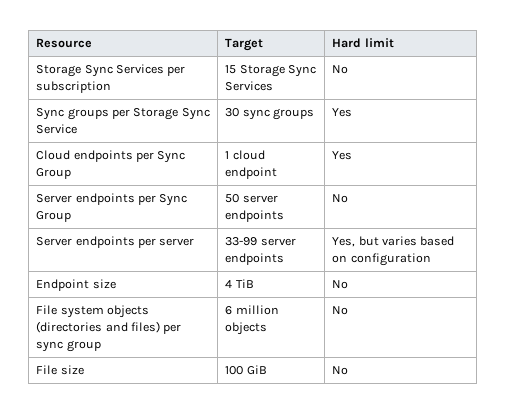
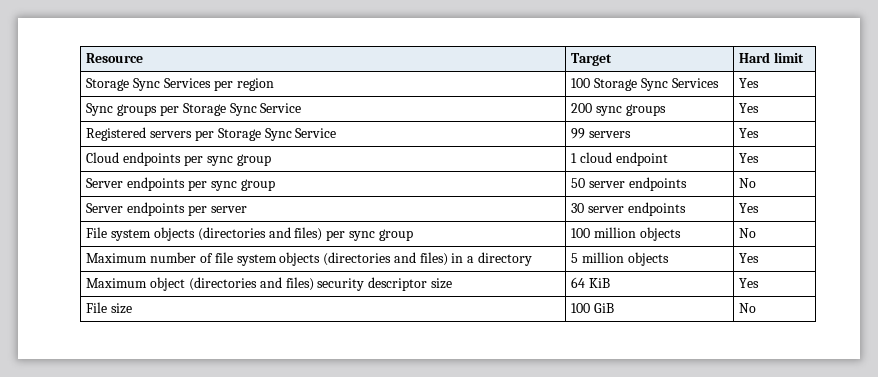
- Storage Sync Services per subscription | 15 Storage Sync Services | No
+ Storage Sync Services per region | 100 Storage Sync Services | Yes
- Sync groups per Storage Sync Service | 30 sync groups | Yes
+ Sync groups per Storage Sync Service | 200 sync groups | Yes
+ Registered servers per Storage Sync Service | 99 servers | Yes
- Cloud endpoints per Sync Group | 1 cloud endpoint | Yes
+ Cloud endpoints per sync group | 1 cloud endpoint | Yes
- Server endpoints per Sync Group | 50 server endpoints | No
+ Server endpoints per sync group | 50 server endpoints | No
- Server endpoints per server | 33-99 server endpoints | Yes, but varies based on configuration
- Endpoint size | 4 TiB | No
+ Server endpoints per server | 30 server endpoints | Yes
- File system objects (directories and files) per sync group | 6 million objects | No
+ File system objects (directories and files) per sync group | 100 million objects | No
+ Maximum number of file system objects (directories and files) in a directory | 5 million objects | Yes
+ Maximum object (directories and files) security descriptor size | 64 KiB | Yes

